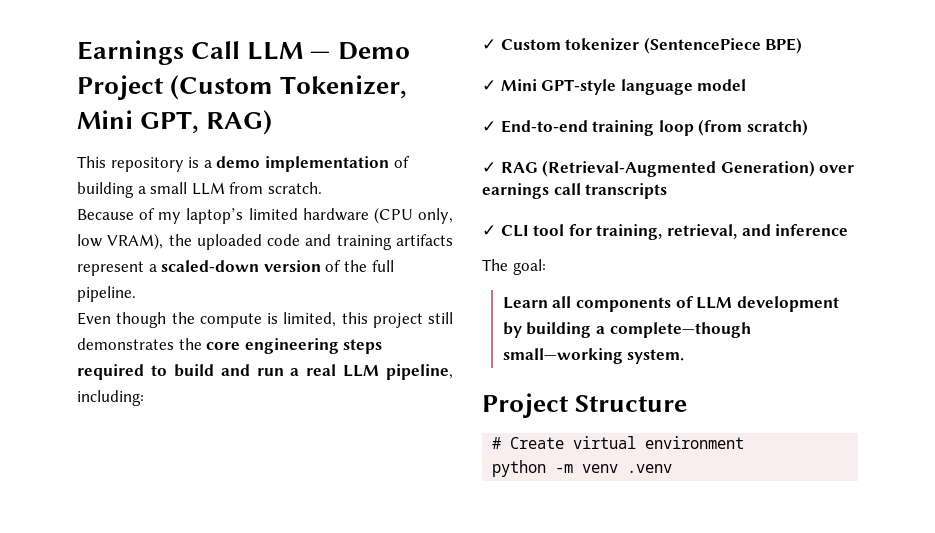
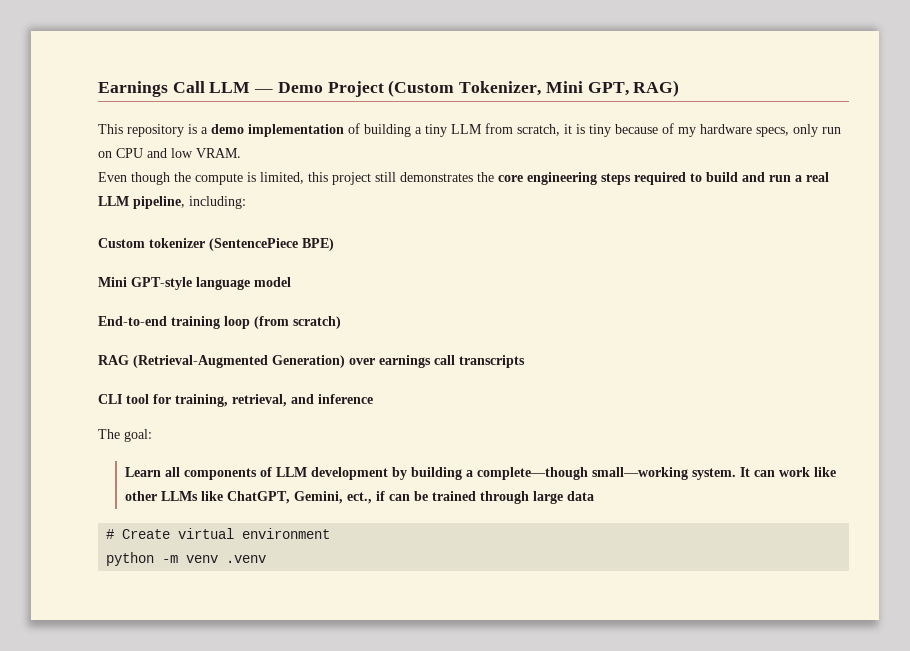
- This repository is a demo implementation of building a small LLM from scratch.
- Because of my laptop’s limited hardware (CPU only, low VRAM), the uploaded code and training artifacts represent a scaled-down version of the full pipeline.
+ This repository is a demo implementation of building a tiny LLM from scratch, it is tiny because of my hardware specs, only run on CPU and low VRAM.
- ✓ Custom tokenizer (SentencePiece BPE)
+ Custom tokenizer (SentencePiece BPE)
- ✓ Mini GPT-style language model
+ Mini GPT-style language model
- ✓ End-to-end training loop (from scratch)
+ End-to-end training loop (from scratch)
- ✓ RAG (Retrieval-Augmented Generation) over earnings call transcripts
+ RAG (Retrieval-Augmented Generation) over earnings call transcripts
- ✓ CLI tool for training, retrieval, and inference
+ CLI tool for training, retrieval, and inference
- Learn all components of LLM development by building a complete—though small—working system.
- Project Structure
+ Learn all components of LLM development by building a complete—though small—working system. It can work like other LLMs like ChatGPT, Gemini, ect., if can be trained through large data

